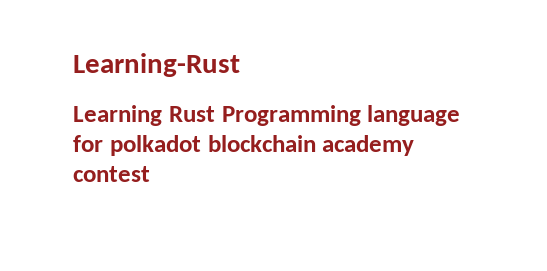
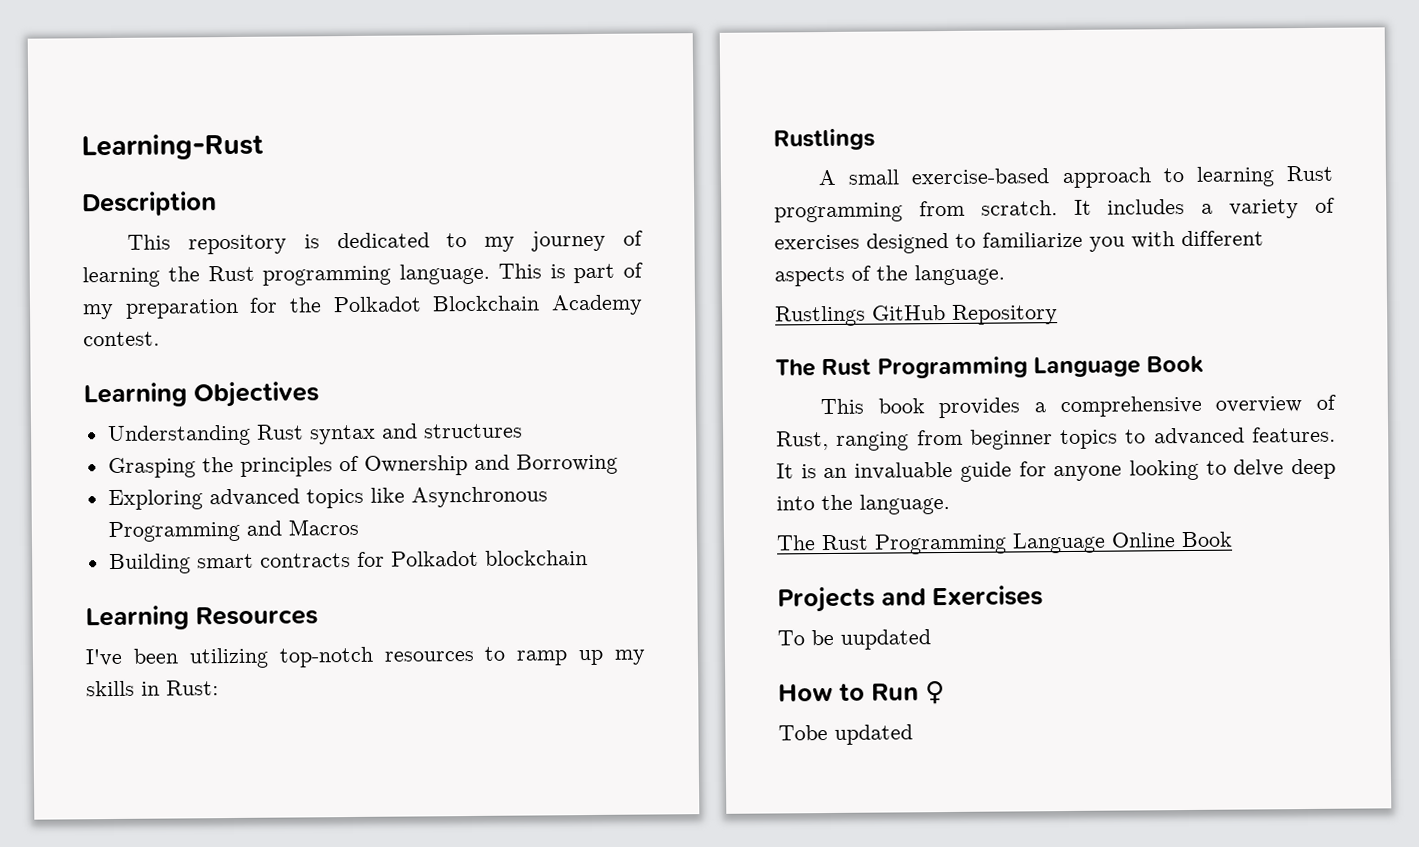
- Learning Rust Programming language for polkadot blockchain academy contest
+ Description
+ This repository is dedicated to my journey of learning the Rust programming language. This is part of my preparation for the Polkadot Blockchain Academy contest.
+ Learning Objectives
+ Understanding Rust syntax and structures
+ Grasping the principles of Ownership and Borrowing
+ Exploring advanced topics like Asynchronous Programming and Macros
+ Building smart contracts for Polkadot blockchain
+ Learning Resources
+ I've been utilizing top-notch resources to ramp up my skills in Rust:
+ Rustlings
+ A small exercise-based approach to learning Rust programming from scratch. It includes a variety of exercises designed to familiarize you with different aspects of the language.
+ Rustlings GitHub Repository
+ The Rust Programming Language Book
+ This book provides a comprehensive overview of Rust, ranging from beginner topics to advanced features. It is an invaluable guide for anyone looking to delve deep into the language.
+ The Rust Programming Language Online Book
+ Projects and Exercises
+ To be uupdated
+ How to Run ♀
+ Tobe updated

